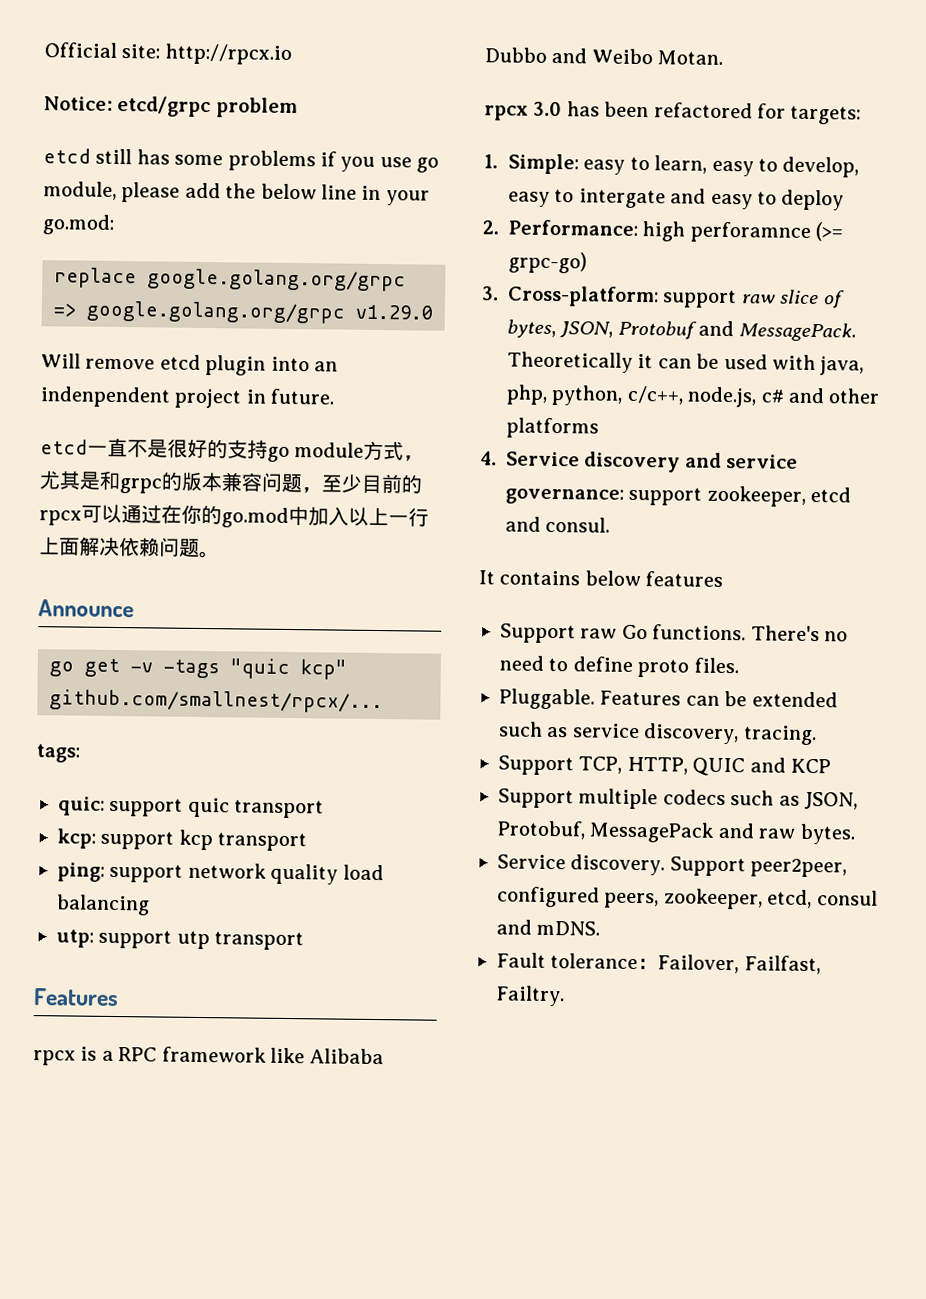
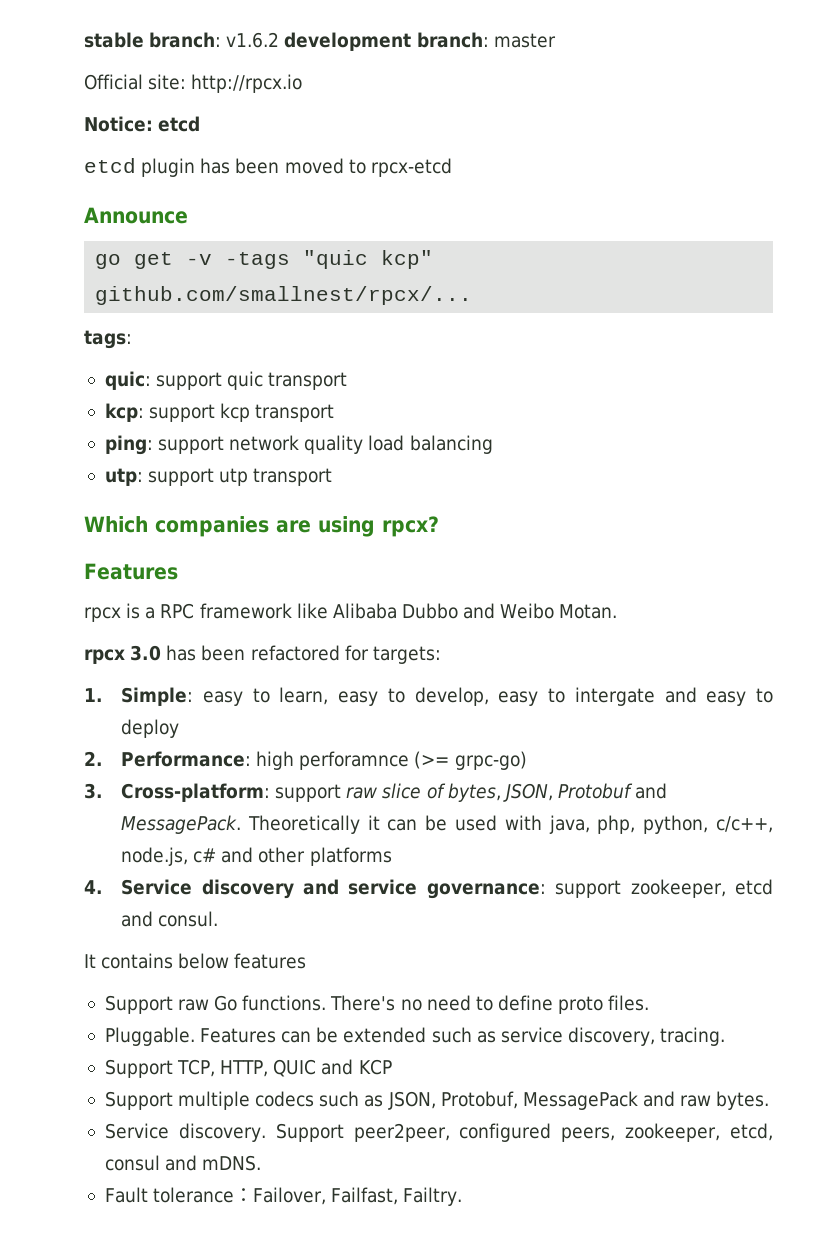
+ stable branch: v1.6.2 development branch: master
- Notice: etcd/grpc problem
- etcd still has some problems if you use go module, please add the below line in your go.mod:
- replace google.golang.org/grpc => google.golang.org/grpc v1.29.0
- Will remove etcd plugin into an indenpendent project in future.
- etcd一直不是很好的支持go module方式，尤其是和grpc的版本兼容问题，至少目前的rpcx可以通过在你的go.mod中加入以上一行上面解决依赖问题。
+ Notice: etcd
+ etcd plugin has been moved to rpcx-etcd
+ Which companies are using rpcx?

